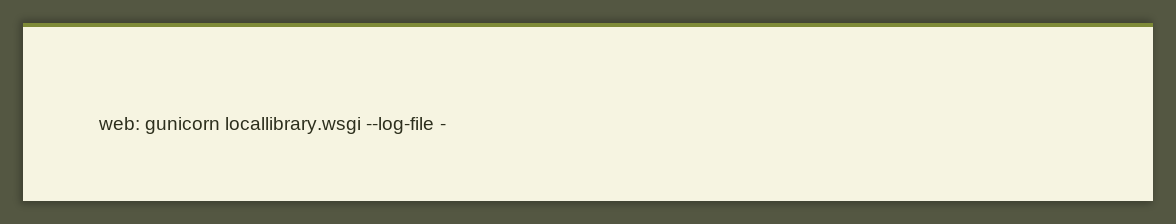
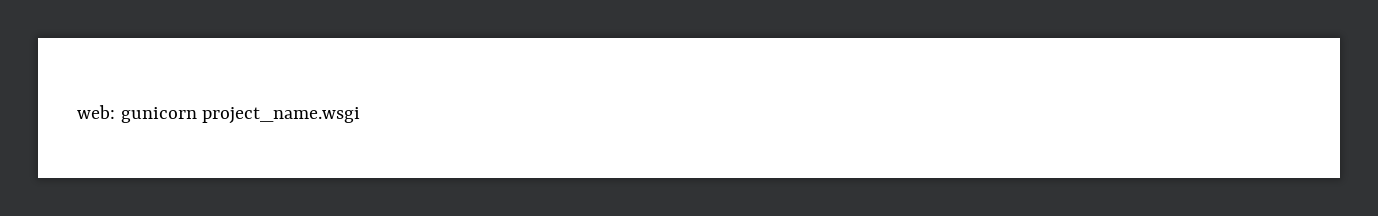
- web: gunicorn locallibrary.wsgi --log-file -
+ web: gunicorn project_name.wsgi

